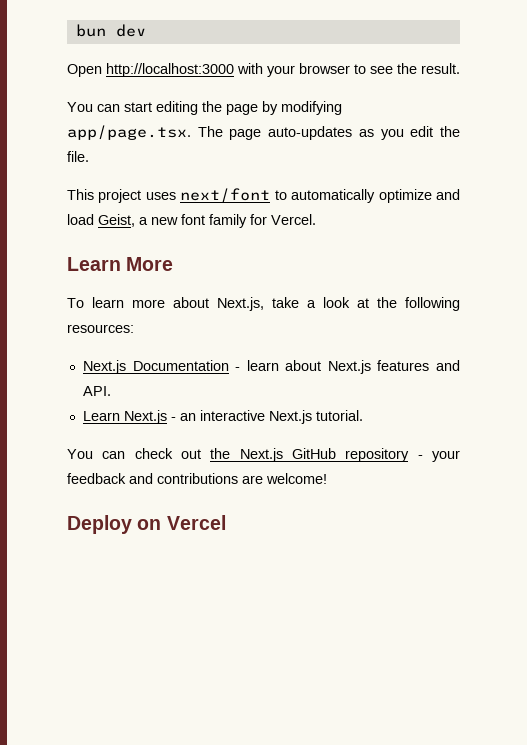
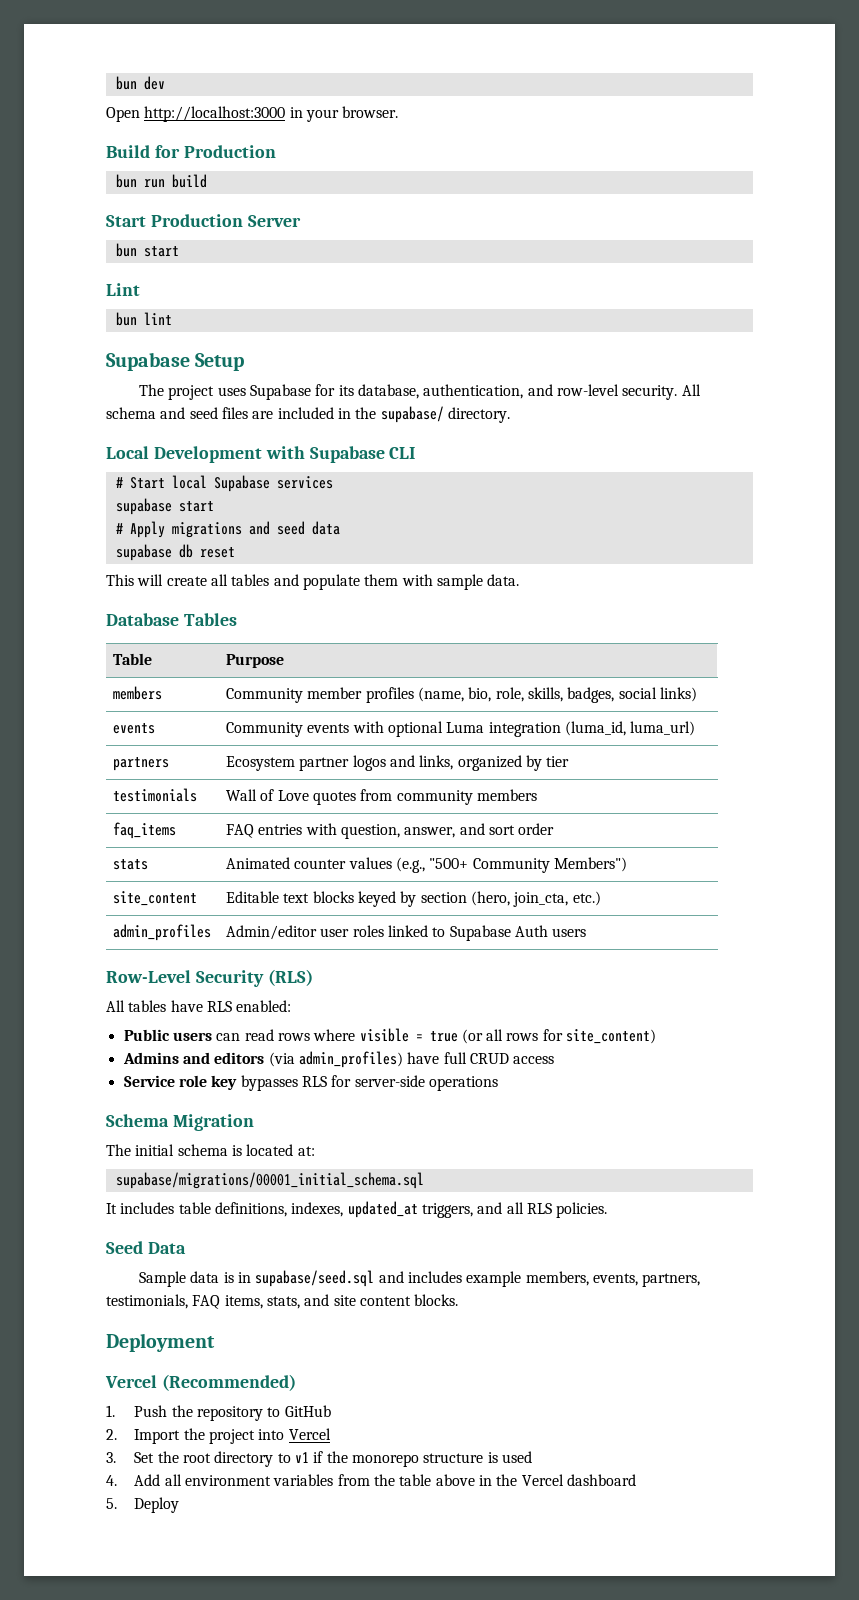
- Open http://localhost:3000 with your browser to see the result.
- You can start editing the page by modifying app/page.tsx. The page auto-updates as you edit the file.
- This project uses next/font to automatically optimize and load Geist, a new font family for Vercel.
- Learn More
- To learn more about Next.js, take a look at the following resources:
- Next.js Documentation - learn about Next.js features and API.
- Learn Next.js - an interactive Next.js tutorial.
- You can check out the Next.js GitHub repository - your feedback and contributions are welcome!
- Deploy on Vercel
+ Open http://localhost:3000 in your browser.
+ Build for Production
+ bun run build
+ Start Production Server
+ bun start
+ Lint
+ bun lint
+ Supabase Setup
+ The project uses Supabase for its database, authentication, and row-level security. All schema and seed files are included in the supabase/ directory.
+ Local Development with Supabase CLI
+ # Start local Supabase services
+ supabase start
+ # Apply migrations and seed data
+ supabase db reset
+ This will create all tables and populate them with sample data.
+ Database Tables
+ Table | Purpose
+ members | Community member profiles (name, bio, role, skills, badges, social links)
+ events | Community events with optional Luma integration (luma_id, luma_url)
+ partners | Ecosystem partner logos and links, organized by tier
+ testimonials | Wall of Love quotes from community members
+ faq_items | FAQ entries with question, answer, and sort order
+ stats | Animated counter values (e.g., "500+ Community Members")
+ site_content | Editable text blocks keyed by section (hero, join_cta, etc.)
+ admin_profiles | Admin/editor user roles linked to Supabase Auth users
+ Row-Level Security (RLS)
+ All tables have RLS enabled:
+ Public users can read rows where visible = true (or all rows for site_content)
+ Admins and editors (via admin_profiles) have full CRUD access
+ Service role key bypasses RLS for server-side operations
+ Schema Migration
+ The initial schema is located at:
+ supabase/migrations/00001_initial_schema.sql
+ It includes table definitions, indexes, updated_at triggers, and all RLS policies.
+ Seed Data
+ Sample data is in supabase/seed.sql and includes example members, events, partners, testimonials, FAQ items, stats, and site content blocks.
+ Deployment
+ Vercel (Recommended)
+ 1. Push the repository to GitHub
+ 2. Import the project into Vercel
+ 3. Set the root directory to v1 if the monorepo structure is used
+ 4. Add all environment variables from the table above in the Vercel dashboard
+ 5. Deploy

